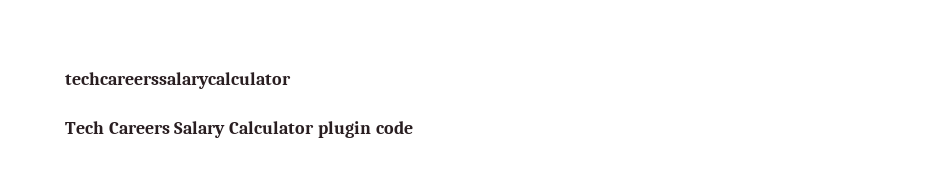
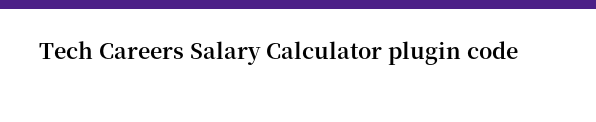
- techcareerssalarycalculator

